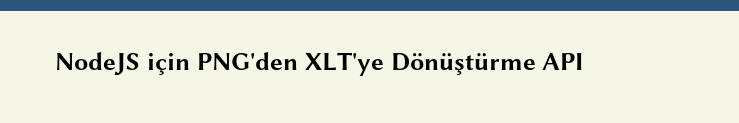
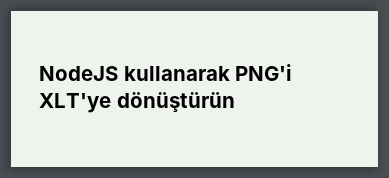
- NodeJS için PNG'den XLT'ye Dönüştürme API
+ NodeJS kullanarak PNG'i XLT'ye dönüştürün

